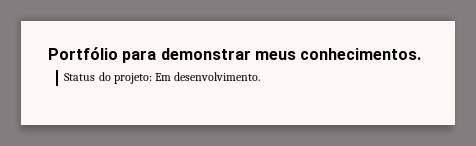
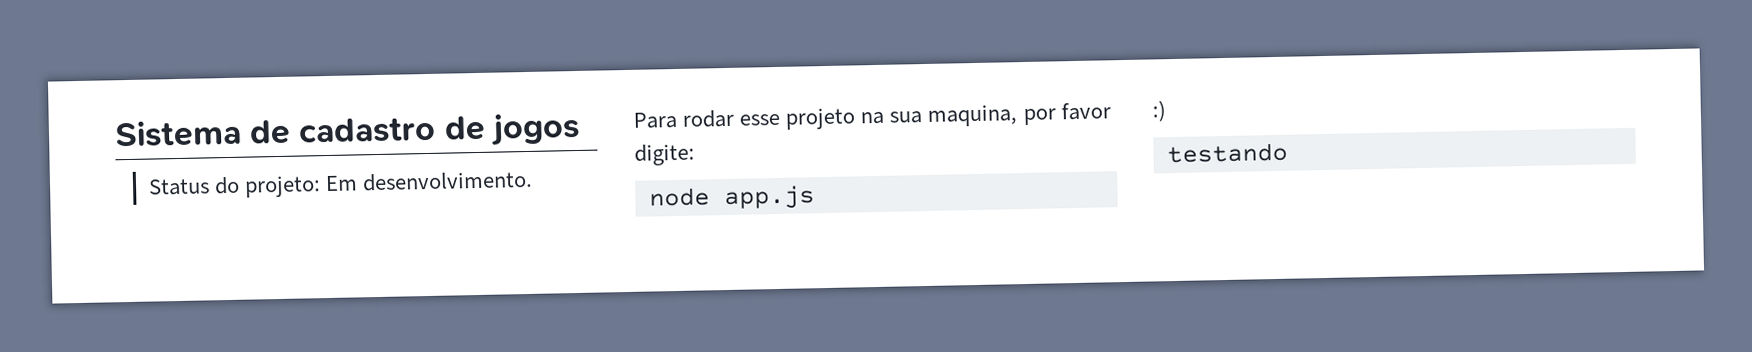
- Portfólio para demonstrar meus conhecimentos.
+ Sistema de cadastro de jogos
+ Para rodar esse projeto na sua maquina, por favor digite:
+ node app.js
+ :)
+ testando

